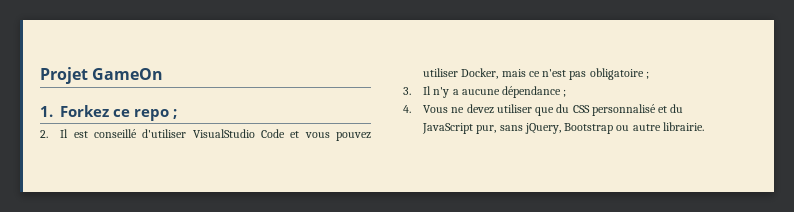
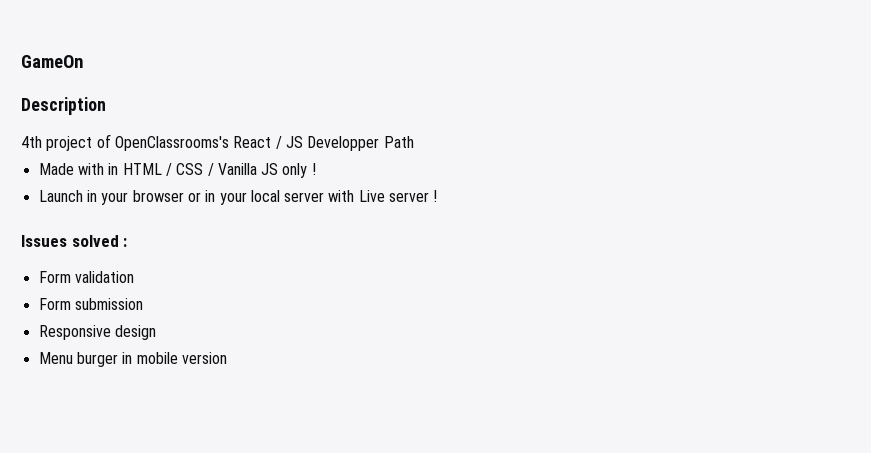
- Projet GameOn
+ GameOn
- 1. Forkez ce repo ;
- 2. Il est conseillé d'utiliser VisualStudio Code et vous pouvez utiliser Docker, mais ce n'est pas obligatoire ;
- 3. Il n'y a aucune dépendance ;
- 4. Vous ne devez utiliser que du CSS personnalisé et du JavaScript pur, sans jQuery, Bootstrap ou autre librairie.
+ Description
+ 4th project of OpenClassrooms's React / JS Developper Path
+ Made with in HTML / CSS / Vanilla JS only !
+ Launch in your browser or in your local server with Live server !
+ Issues solved :
+ Form validation
+ Form submission
+ Responsive design
+ Menu burger in mobile version

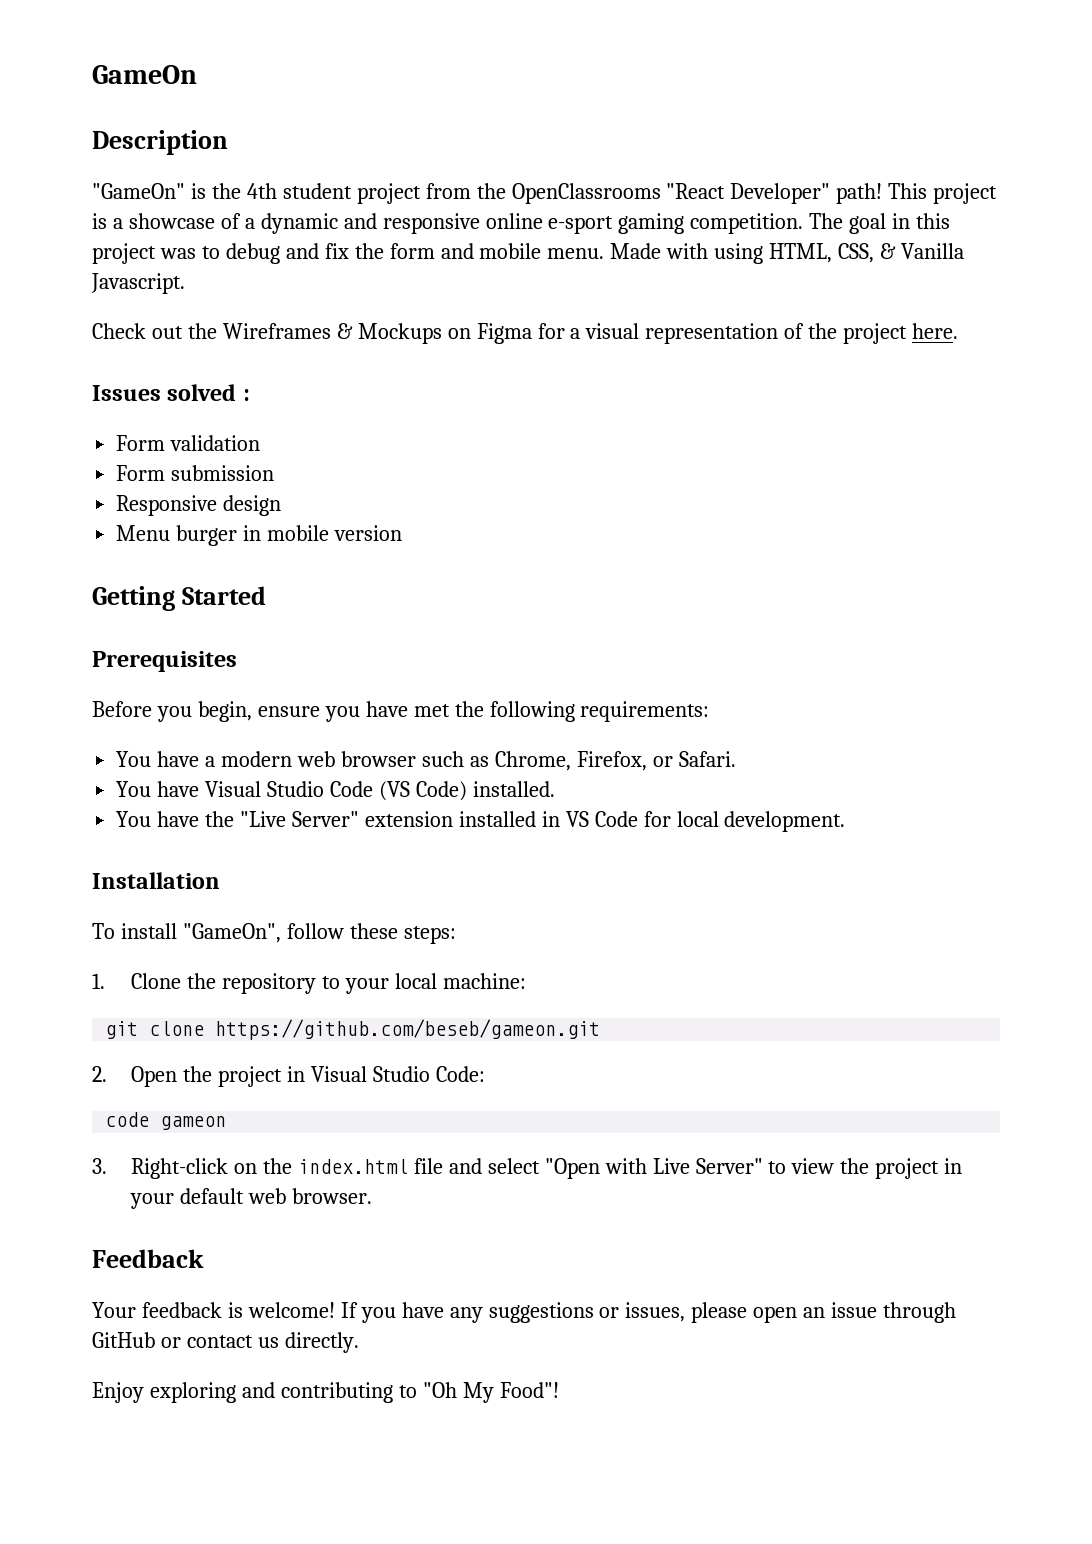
- 4th project of OpenClassrooms's React / JS Developper Path
- Made with in HTML / CSS / Vanilla JS only !
- Launch in your browser or in your local server with Live server !
+ "GameOn" is the 4th student project from the OpenClassrooms "React Developer" path! This project is a showcase of a dynamic and responsive online e-sport gaming competition. The goal in this project was to debug and fix the form and mobile menu. Made with using HTML, CSS, & Vanilla Javascript.
+ Check out the Wireframes & Mockups on Figma for a visual representation of the project here.
+ Getting Started
+ Prerequisites
+ Before you begin, ensure you have met the following requirements:
+ You have a modern web browser such as Chrome, Firefox, or Safari.
+ You have Visual Studio Code (VS Code) installed.
+ You have the "Live Server" extension installed in VS Code for local development.
+ Installation
+ To install "GameOn", follow these steps:
+ 1. Clone the repository to your local machine:
+ git clone https://github.com/beseb/gameon.git
+ 2. Open the project in Visual Studio Code:
+ code gameon
+ 3. Right-click on the index.html file and select "Open with Live Server" to view the project in your default web browser.
+ Feedback
+ Your feedback is welcome! If you have any suggestions or issues, please open an issue through GitHub or contact us directly.
+ Enjoy exploring and contributing to "Oh My Food"!

